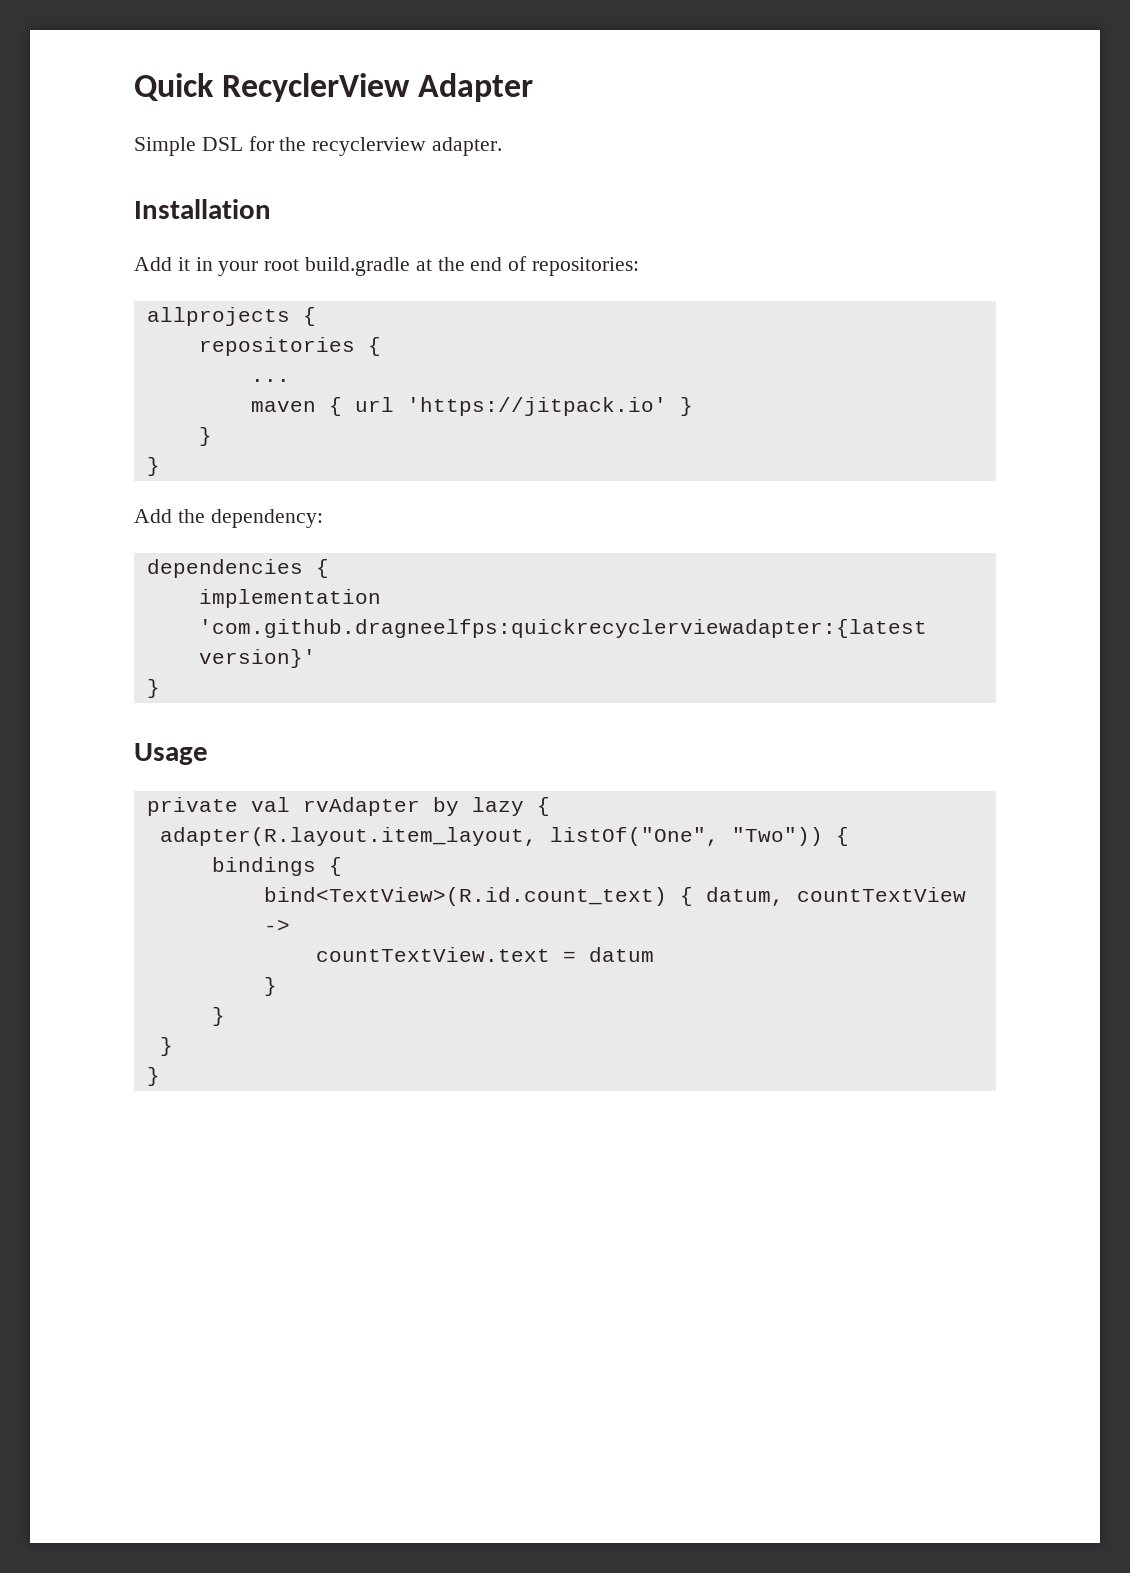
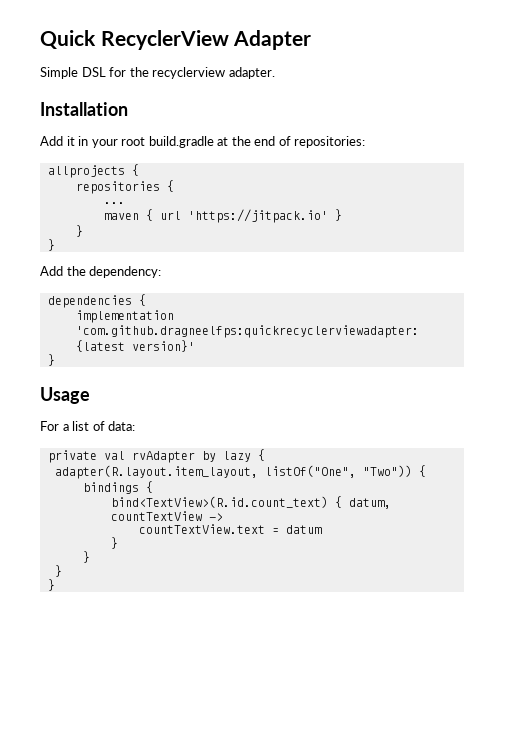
+ For a list of data:

